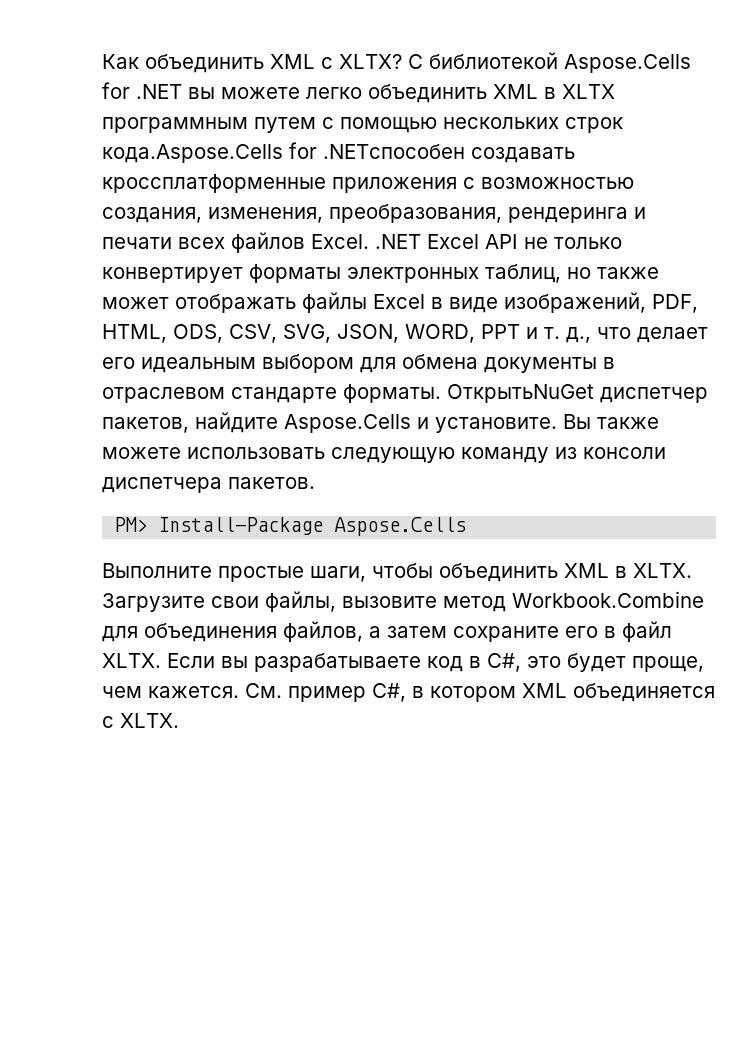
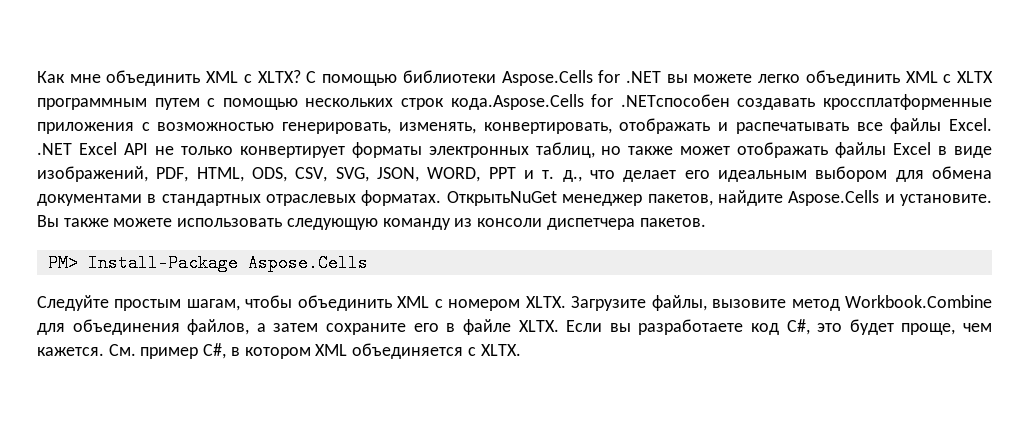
- Как объединить XML с XLTX?
+ Как мне объединить XML с XLTX?
- С библиотекой Aspose.Cells for .NET вы можете легко объединить XML в XLTX программным путем с помощью нескольких строк кода.Aspose.Cells for .NETспособен создавать кроссплатформенные приложения с возможностью создания, изменения, преобразования, рендеринга и печати всех файлов Excel. .NET Excel API не только конвертирует форматы электронных таблиц, но также может отображать файлы Excel в виде изображений, PDF, HTML, ODS, CSV, SVG, JSON, WORD, PPT и т. д., что делает его идеальным выбором для обмена документы в отраслевом стандарте форматы. ОткрытьNuGet диспетчер пакетов, найдите Aspose.Cells и установите.
+ С помощью библиотеки Aspose.Cells for .NET вы можете легко объединить XML с XLTX программным путем с помощью нескольких строк кода.Aspose.Cells for .NETспособен создавать кроссплатформенные приложения с возможностью генерировать, изменять, конвертировать, отображать и распечатывать все файлы Excel. .NET Excel API не только конвертирует форматы электронных таблиц, но также может отображать файлы Excel в виде изображений, PDF, HTML, ODS, CSV, SVG, JSON, WORD, PPT и т. д., что делает его идеальным выбором для обмена документами в стандартных отраслевых форматах. ОткрытьNuGet менеджер пакетов, найдите Aspose.Cells и установите.
- Выполните простые шаги, чтобы объединить XML в XLTX.
+ Следуйте простым шагам, чтобы объединить XML с номером XLTX.
- Загрузите свои файлы, вызовите метод Workbook.Combine для объединения файлов, а затем сохраните его в файл XLTX.
+ Загрузите файлы, вызовите метод Workbook.Combine для объединения файлов, а затем сохраните его в файле XLTX.
- Если вы разрабатываете код в C#, это будет проще, чем кажется.
+ Если вы разработаете код C#, это будет проще, чем кажется.

